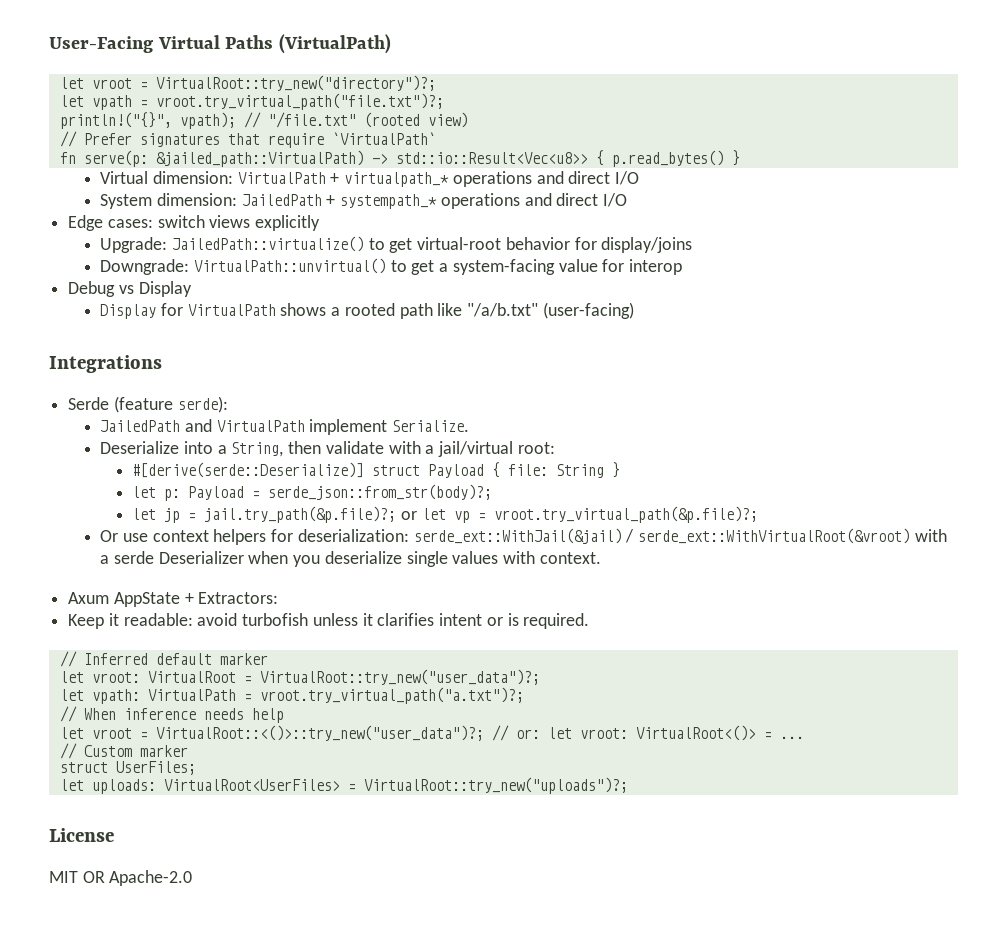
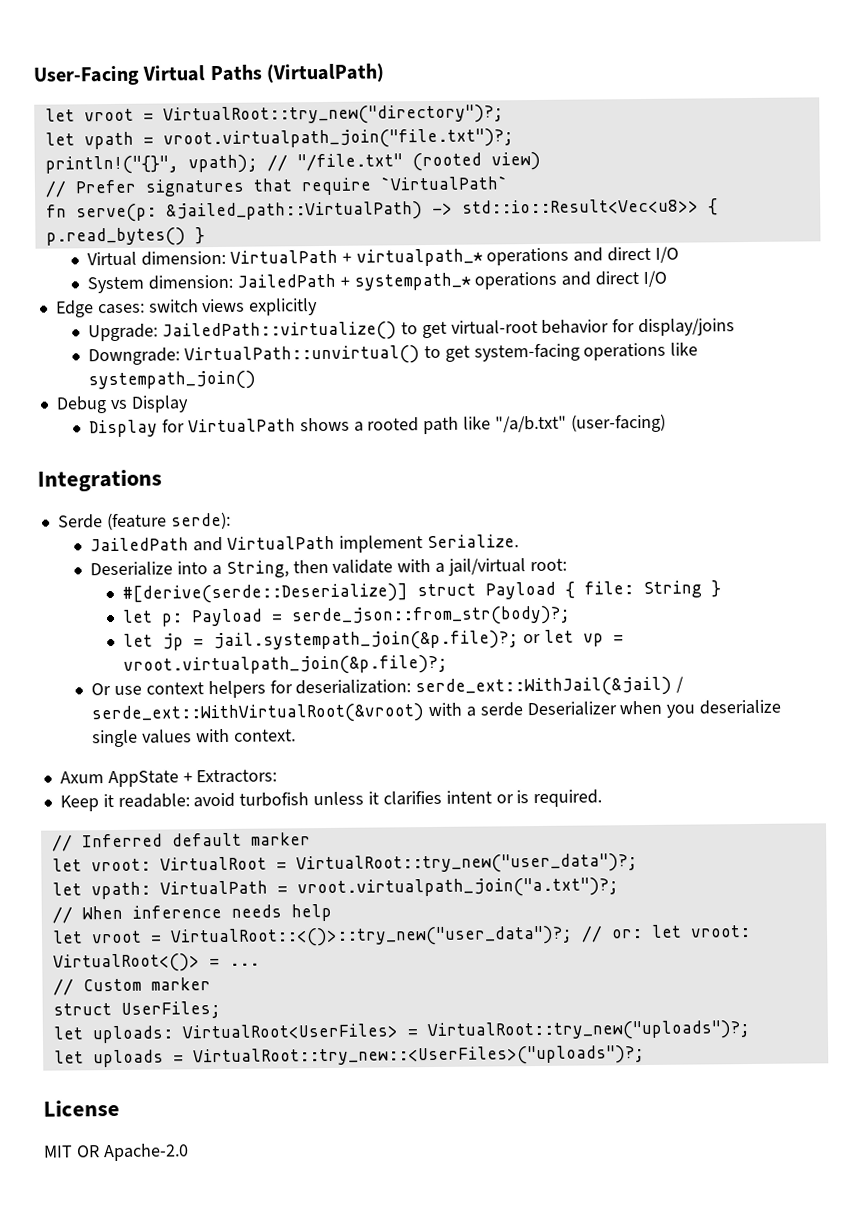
- let vpath = vroot.try_virtual_path("file.txt")?;
+ let vpath = vroot.virtualpath_join("file.txt")?;
- Downgrade: VirtualPath::unvirtual() to get a system-facing value for interop
+ Downgrade: VirtualPath::unvirtual() to get system-facing operations like systempath_join()
- let jp = jail.try_path(&p.file)?; or let vp = vroot.try_virtual_path(&p.file)?;
+ let jp = jail.systempath_join(&p.file)?; or let vp = vroot.virtualpath_join(&p.file)?;
- let vpath: VirtualPath = vroot.try_virtual_path("a.txt")?;
+ let vpath: VirtualPath = vroot.virtualpath_join("a.txt")?;
+ let uploads = VirtualRoot::try_new::<UserFiles>("uploads")?;

